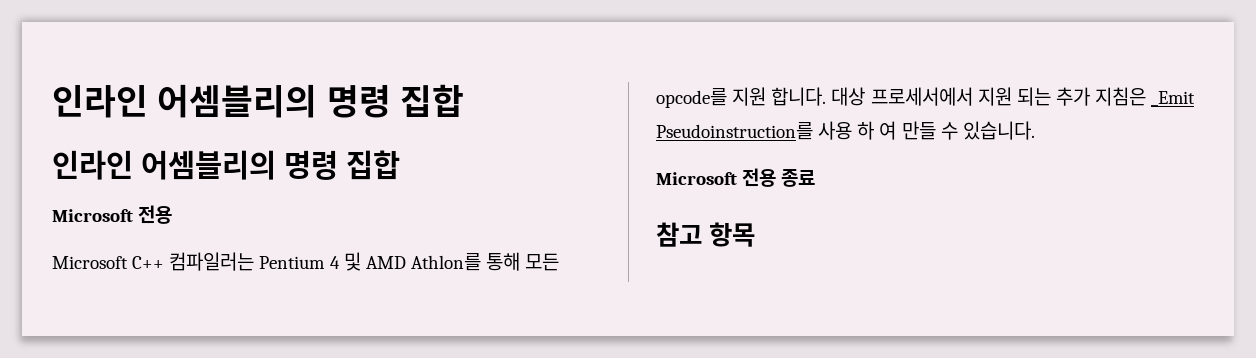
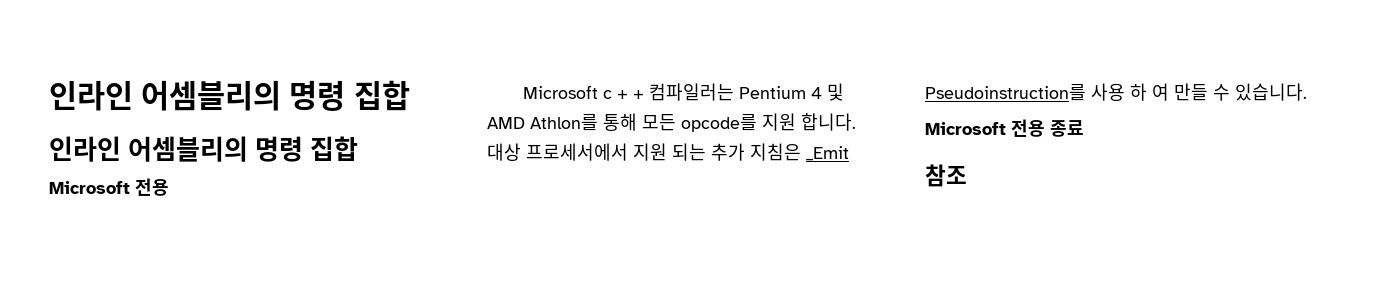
- Microsoft C++ 컴파일러는 Pentium 4 및 AMD Athlon를 통해 모든 opcode를 지원 합니다.
+ Microsoft c + + 컴파일러는 Pentium 4 및 AMD Athlon를 통해 모든 opcode를 지원 합니다.
- 참고 항목
+ 참조

